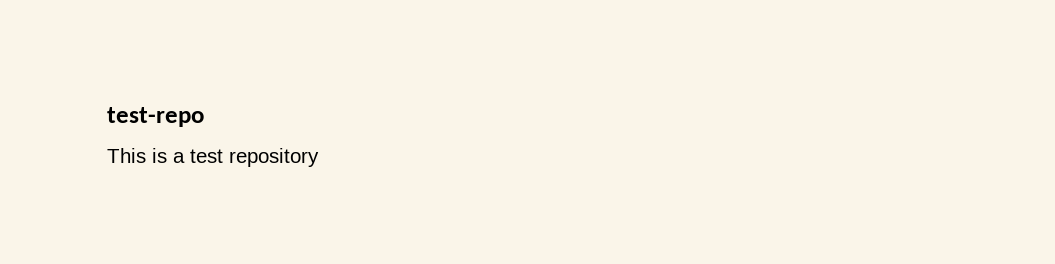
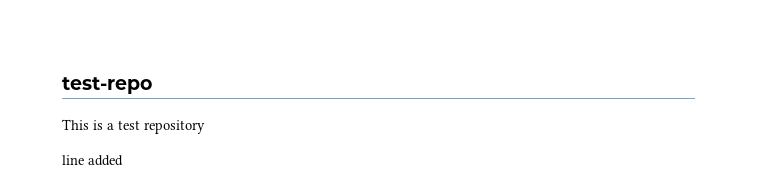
+ line added

